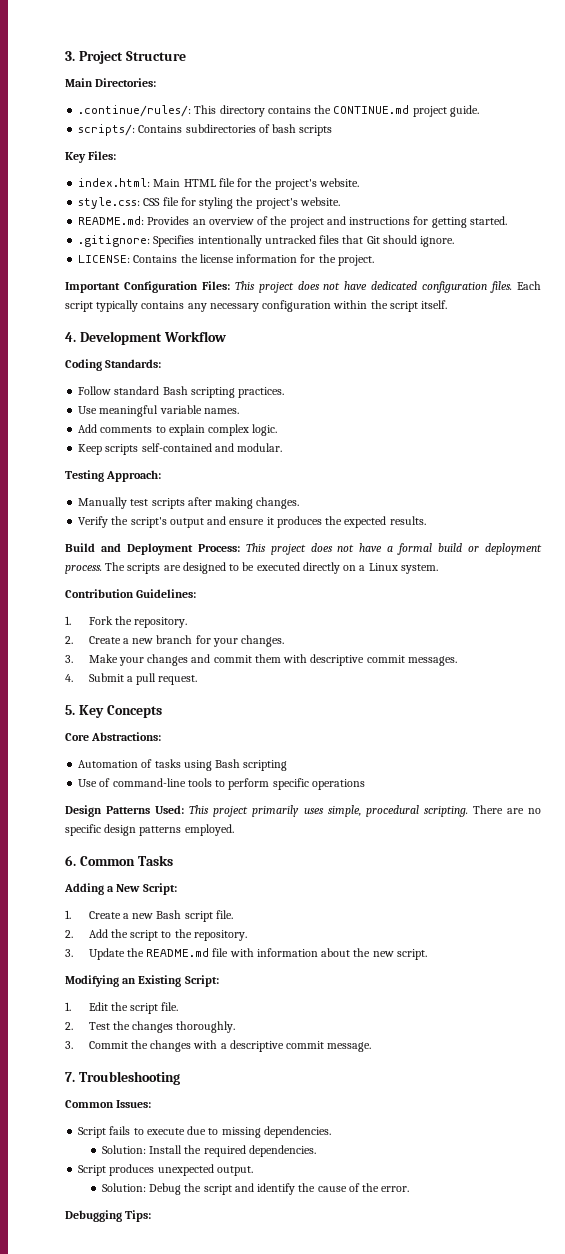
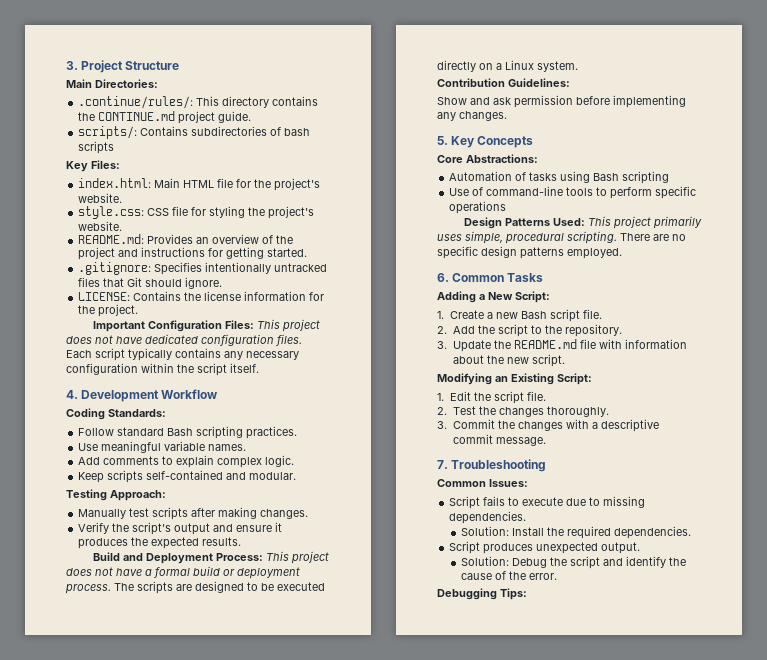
- 1. Fork the repository.
- 2. Create a new branch for your changes.
- 3. Make your changes and commit them with descriptive commit messages.
- 4. Submit a pull request.
+ Show and ask permission before implementing any changes.

